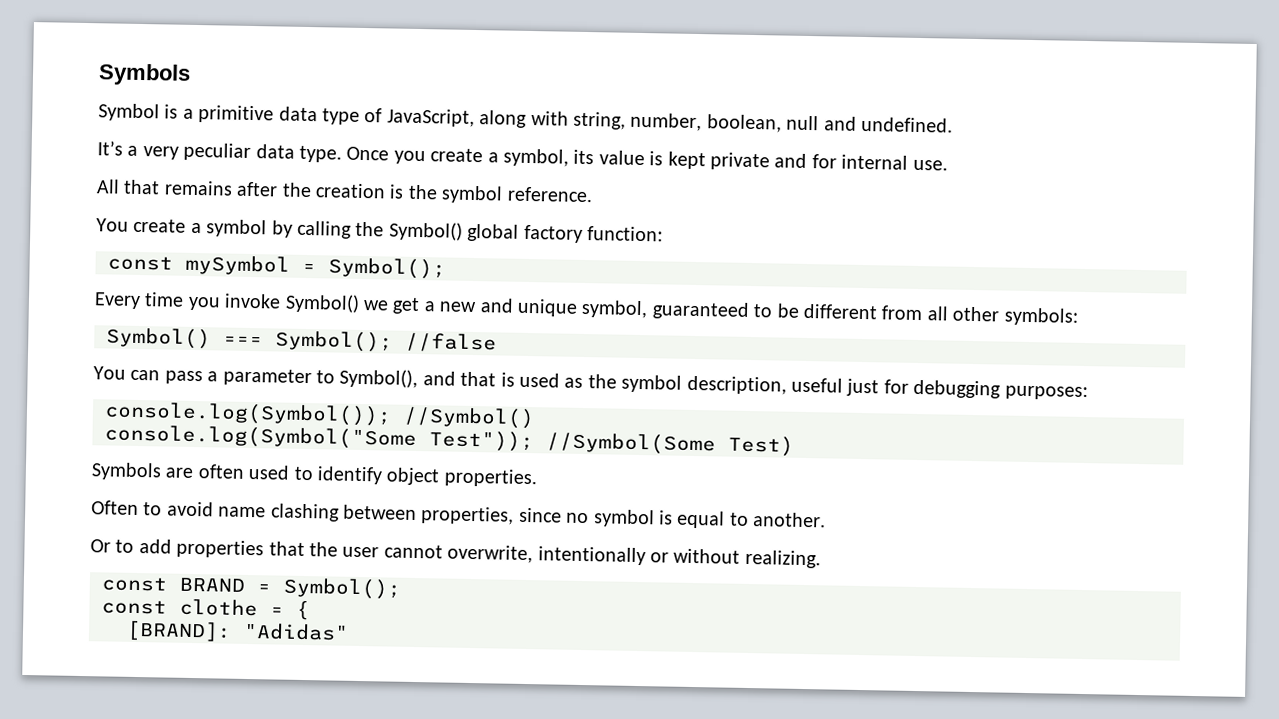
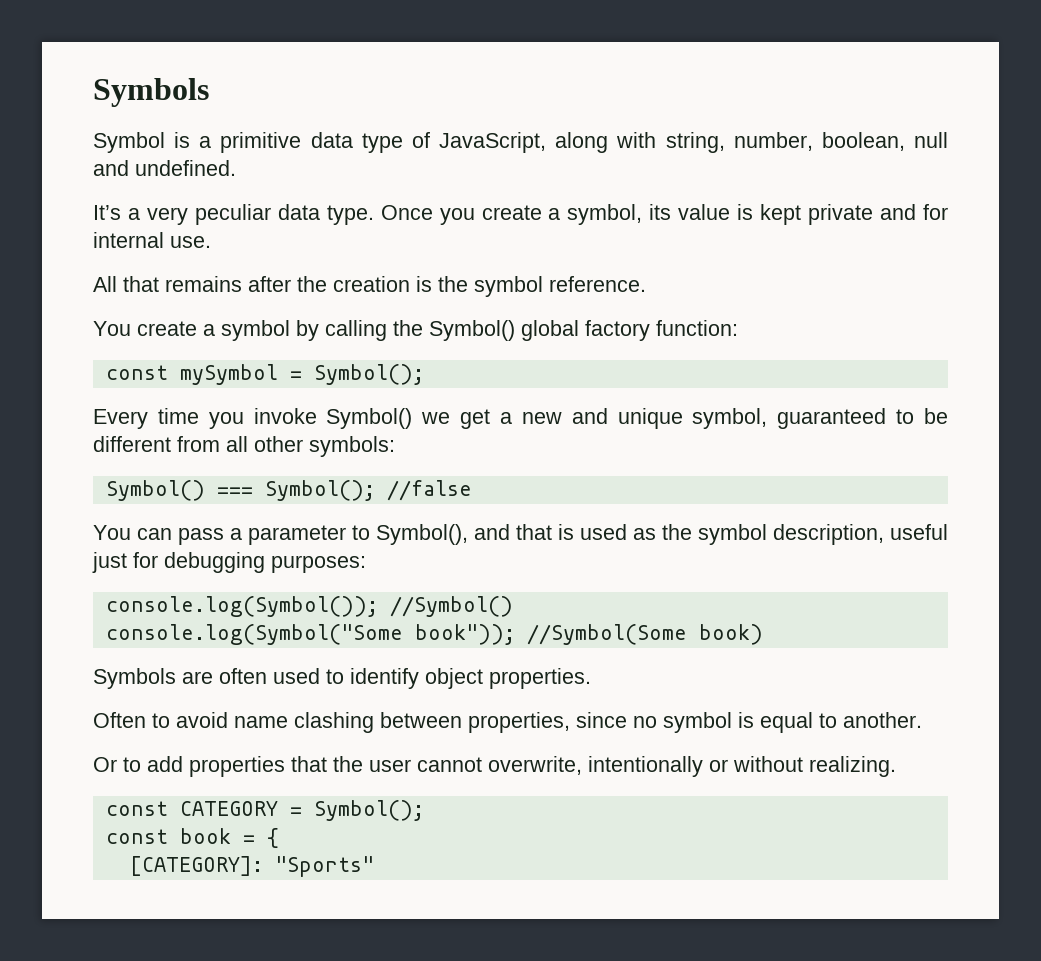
- console.log(Symbol("Some Test")); //Symbol(Some Test)
+ console.log(Symbol("Some book")); //Symbol(Some book)
- const BRAND = Symbol();
+ const CATEGORY = Symbol();
- const clothe = {
+ const book = {
- [BRAND]: "Adidas"
+ [CATEGORY]: "Sports"

